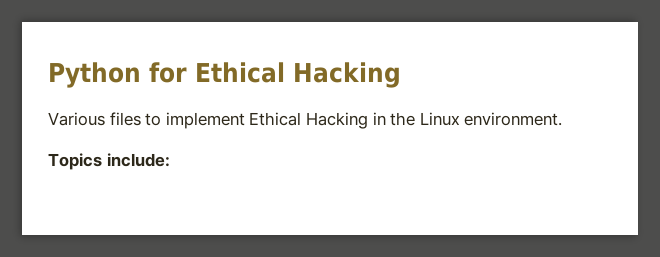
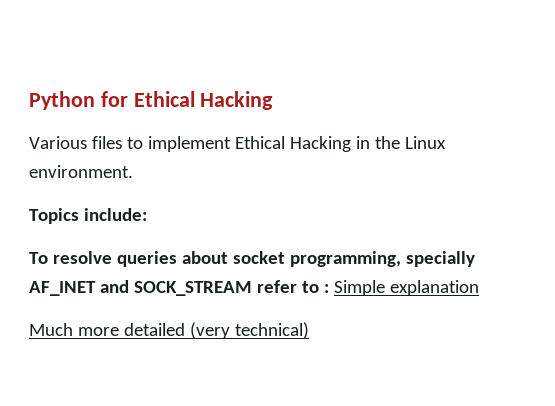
+ To resolve queries about socket programming, specially AF_INET and SOCK_STREAM refer to : Simple explanation
+ Much more detailed (very technical)

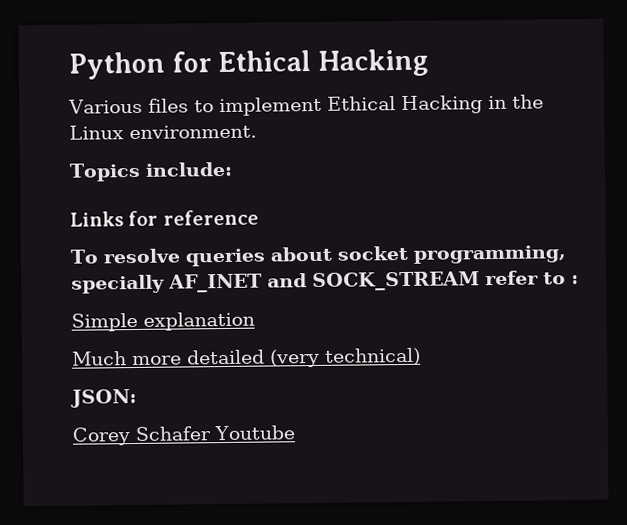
+ Links for reference
- To resolve queries about socket programming, specially AF_INET and SOCK_STREAM refer to : Simple explanation
+ To resolve queries about socket programming, specially AF_INET and SOCK_STREAM refer to :
+ Simple explanation
+ JSON:
+ Corey Schafer Youtube

